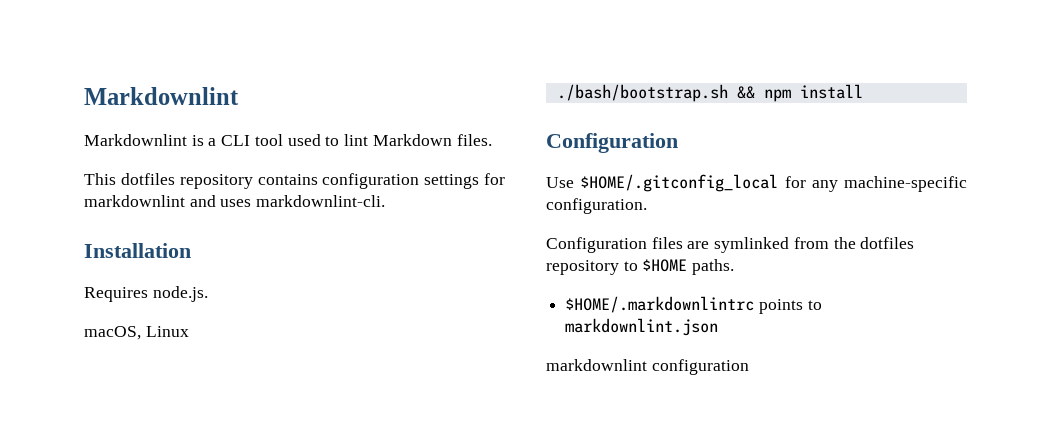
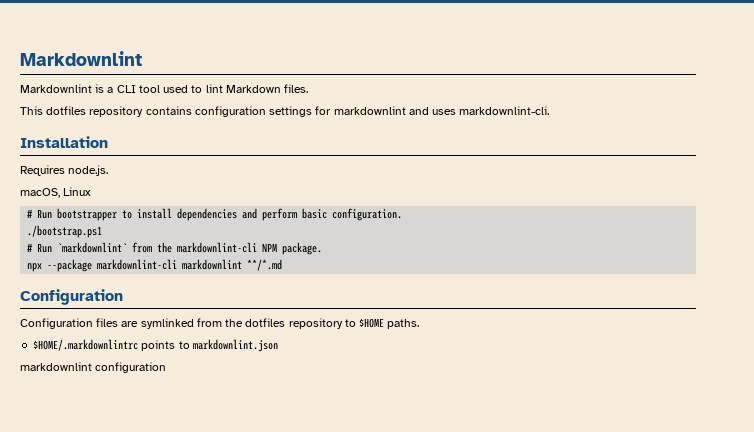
- ./bash/bootstrap.sh && npm install
+ # Run bootstrapper to install dependencies and perform basic configuration.
+ ./bootstrap.ps1
+ # Run `markdownlint` from the markdownlint-cli NPM package.
+ npx --package markdownlint-cli markdownlint **/*.md
  Configuration
- Use $HOME/.gitconfig_local for any machine-specific configuration.

